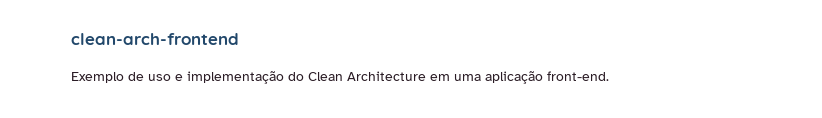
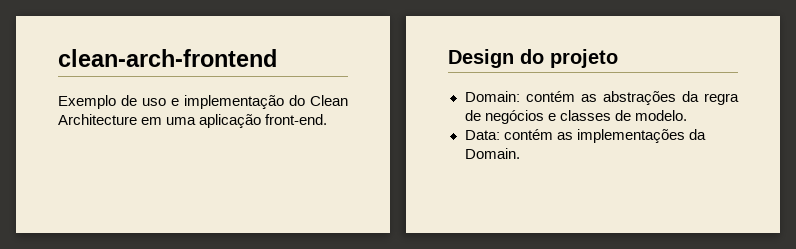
+ Design do projeto
+ Domain: contém as abstrações da regra de negócios e classes de modelo.
+ Data: contém as implementações da Domain.

